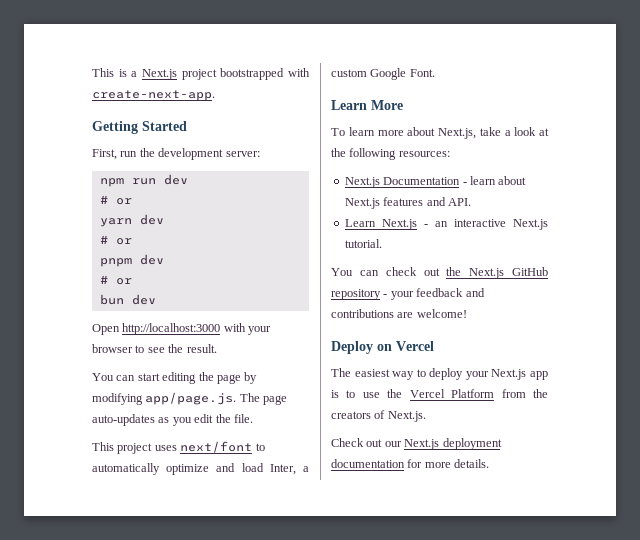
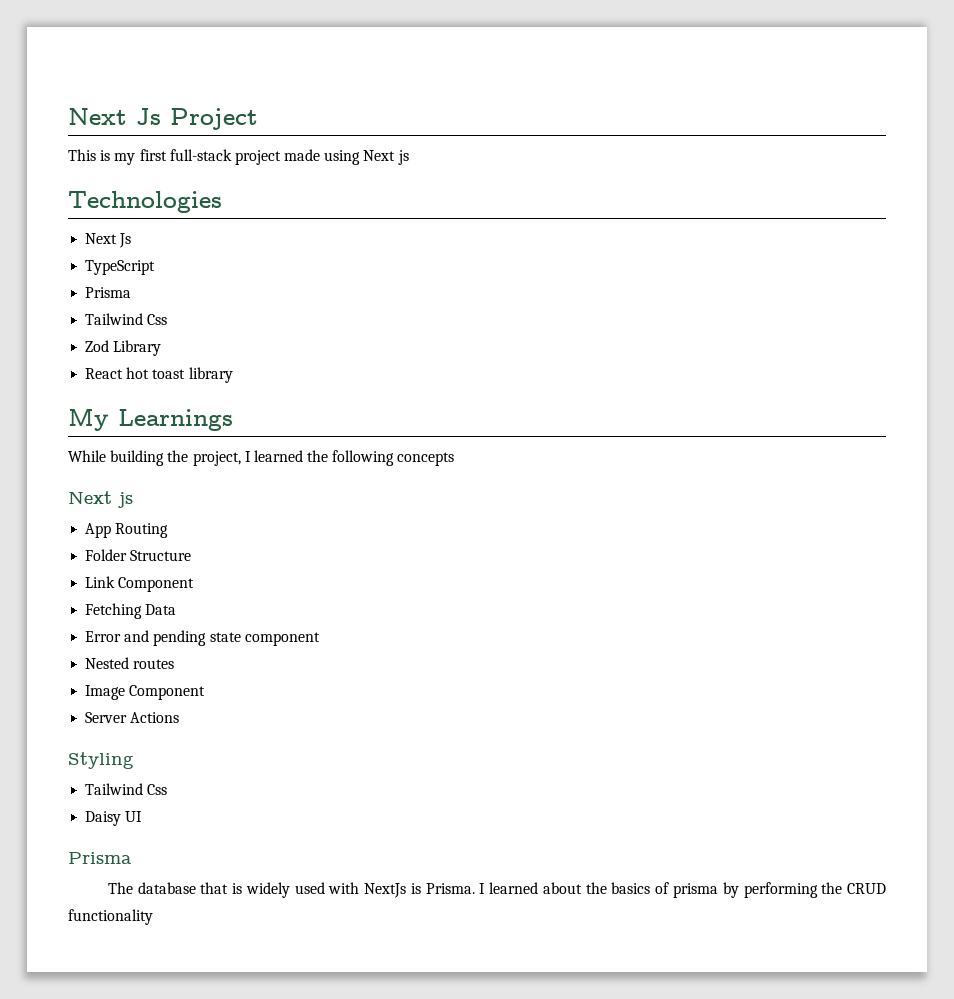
- This is a Next.js project bootstrapped with create-next-app.
- Getting Started
- First, run the development server:
- npm run dev
- # or
- yarn dev
- # or
- pnpm dev
- # or
- bun dev
- Open http://localhost:3000 with your browser to see the result.
- You can start editing the page by modifying app/page.js. The page auto-updates as you edit the file.
- This project uses next/font to automatically optimize and load Inter, a custom Google Font.
- Learn More
- To learn more about Next.js, take a look at the following resources:
- Next.js Documentation - learn about Next.js features and API.
- Learn Next.js - an interactive Next.js tutorial.
- You can check out the Next.js GitHub repository - your feedback and contributions are welcome!
- Deploy on Vercel
- The easiest way to deploy your Next.js app is to use the Vercel Platform from the creators of Next.js.
- Check out our Next.js deployment documentation for more details.
+ Next Js Project
+ This is my first full-stack project made using Next js
+ Technologies
+ Next Js
+ TypeScript
+ Prisma
+ Tailwind Css
+ Zod Library
+ React hot toast library
+ My Learnings
+ While building the project, I learned the following concepts
+ Next js
+ App Routing
+ Folder Structure
+ Link Component
+ Fetching Data
+ Error and pending state component
+ Nested routes
+ Image Component
+ Server Actions
+ Styling
+ Tailwind Css
+ Daisy UI
+ Prisma
+ The database that is widely used with NextJs is Prisma. I learned about the basics of prisma by performing the CRUD functionality

